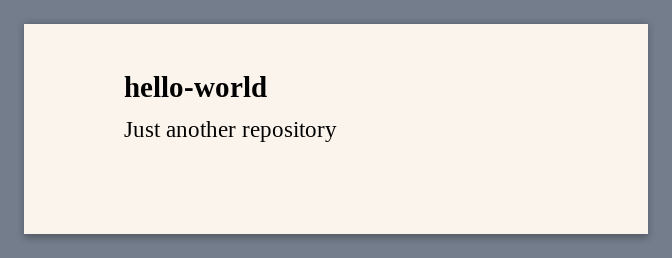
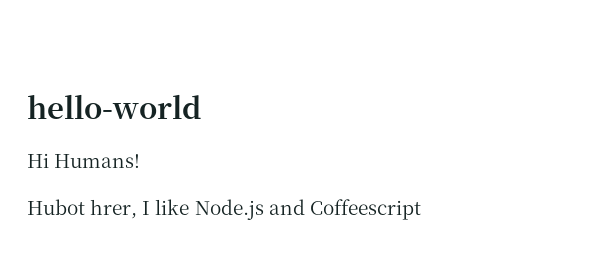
- Just another repository
+ Hi Humans!
+ Hubot hrer, I like Node.js and Coffeescript

